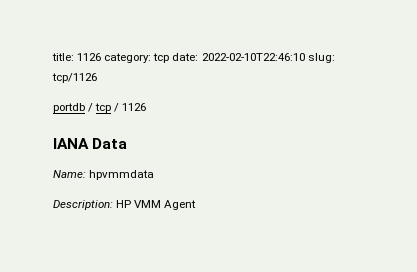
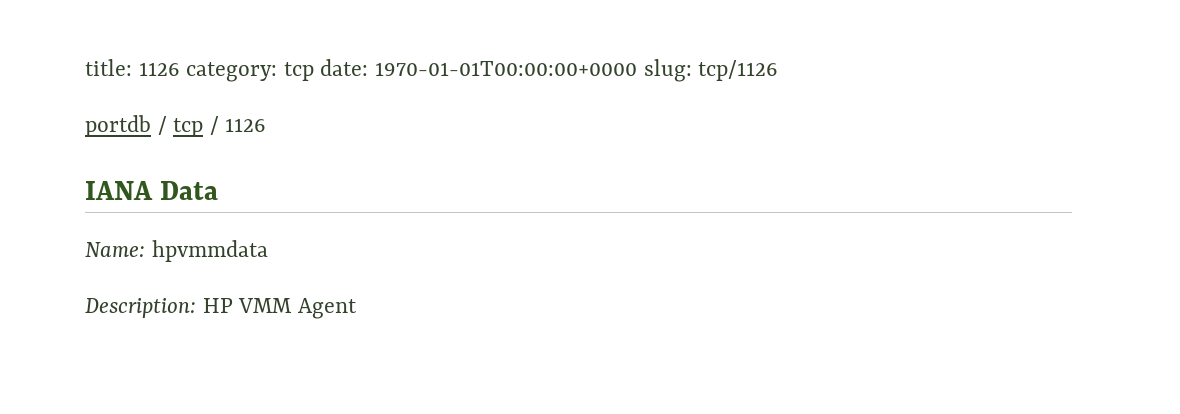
- title: 1126 category: tcp date: 2022-02-10T22:46:10 slug: tcp/1126
+ title: 1126 category: tcp date: 1970-01-01T00:00:00+0000 slug: tcp/1126

